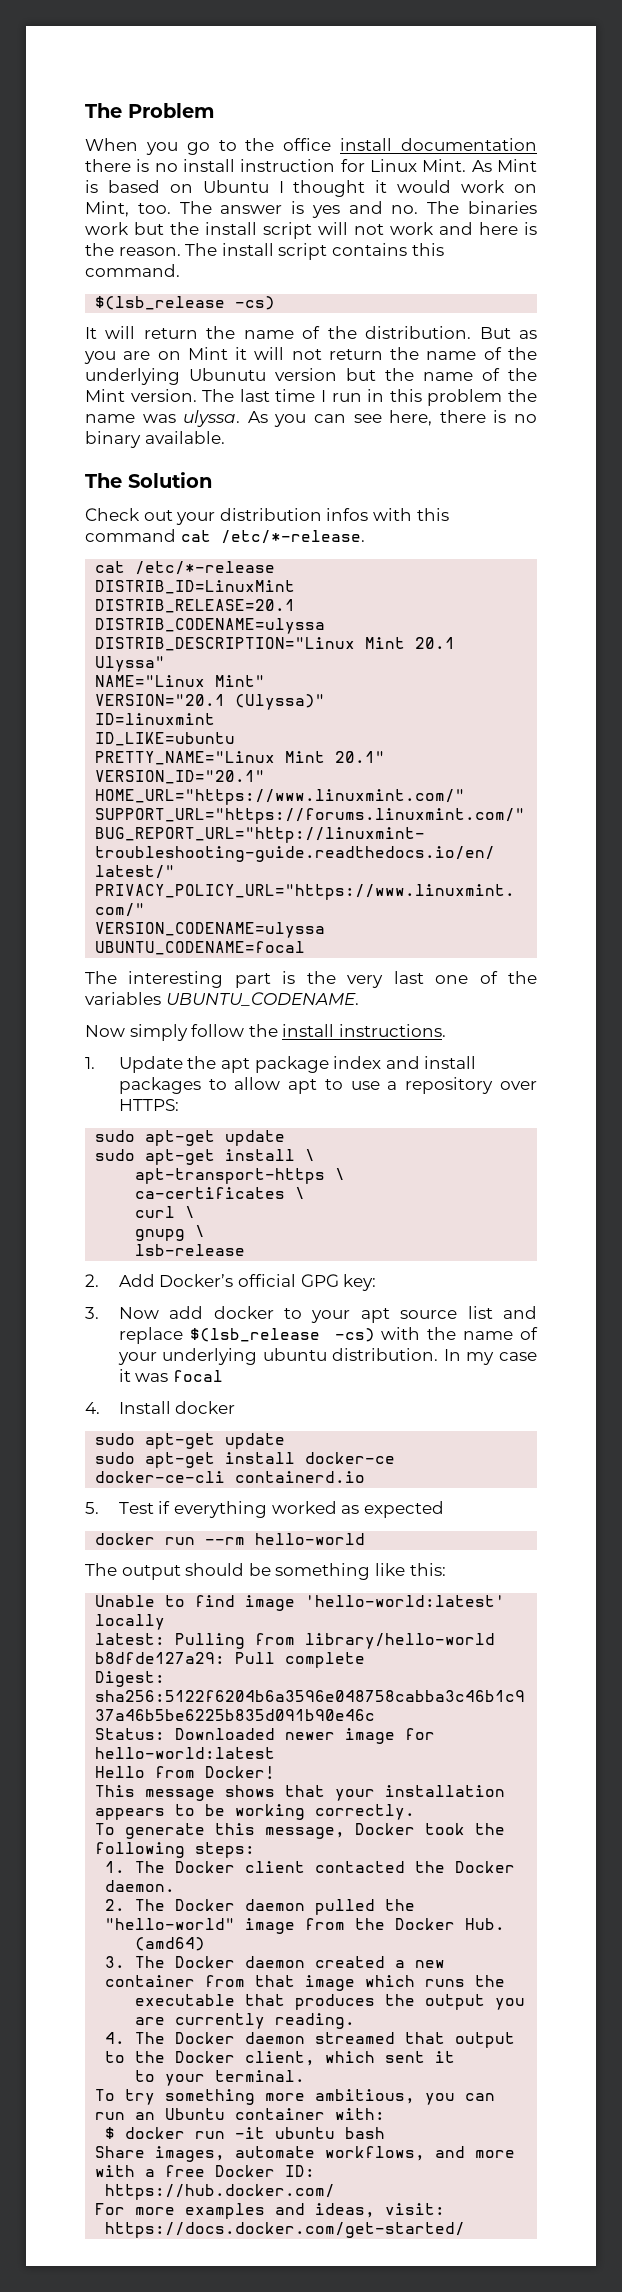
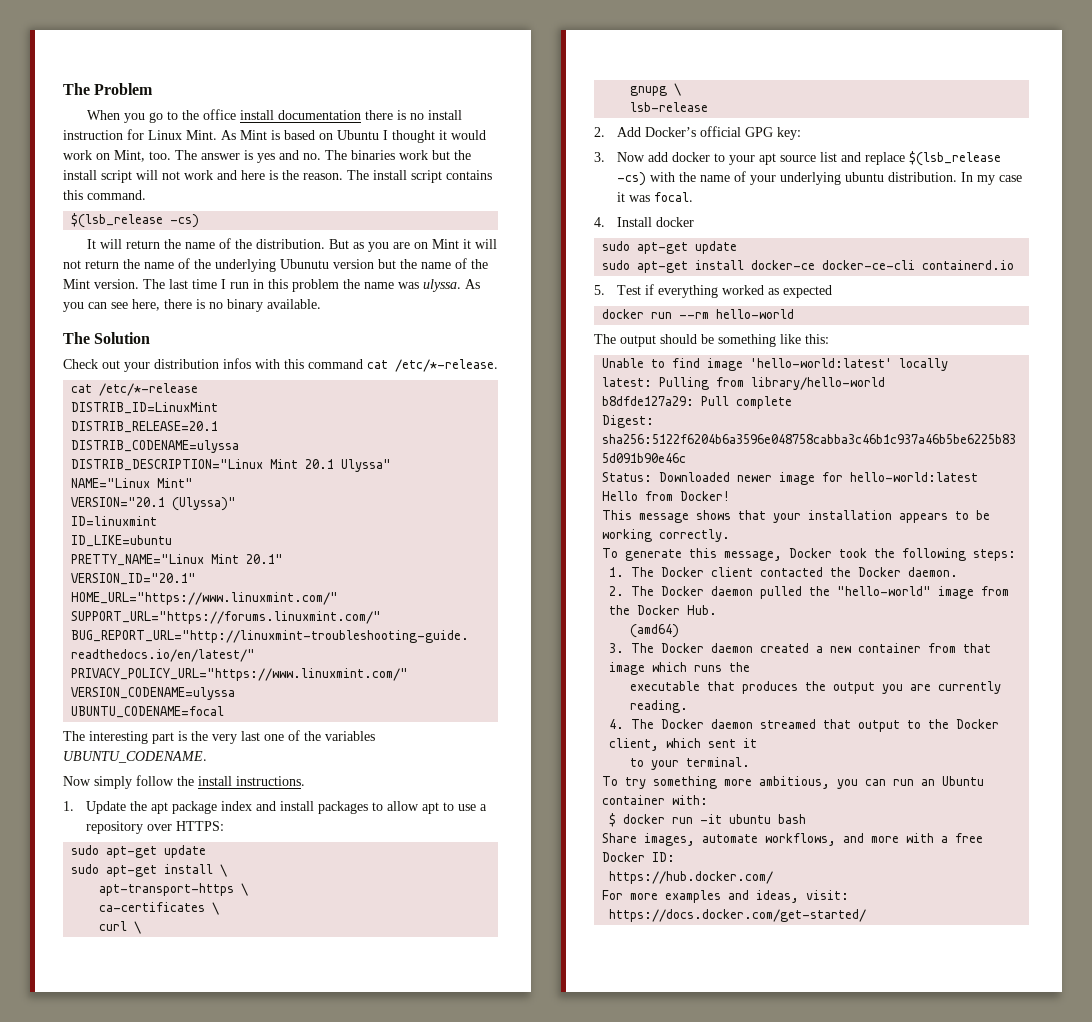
- In my case it was focal
+ In my case it was focal.

